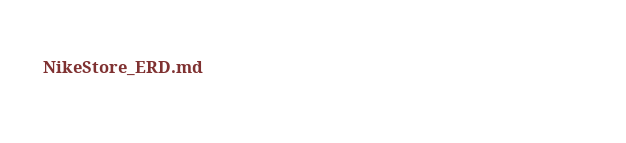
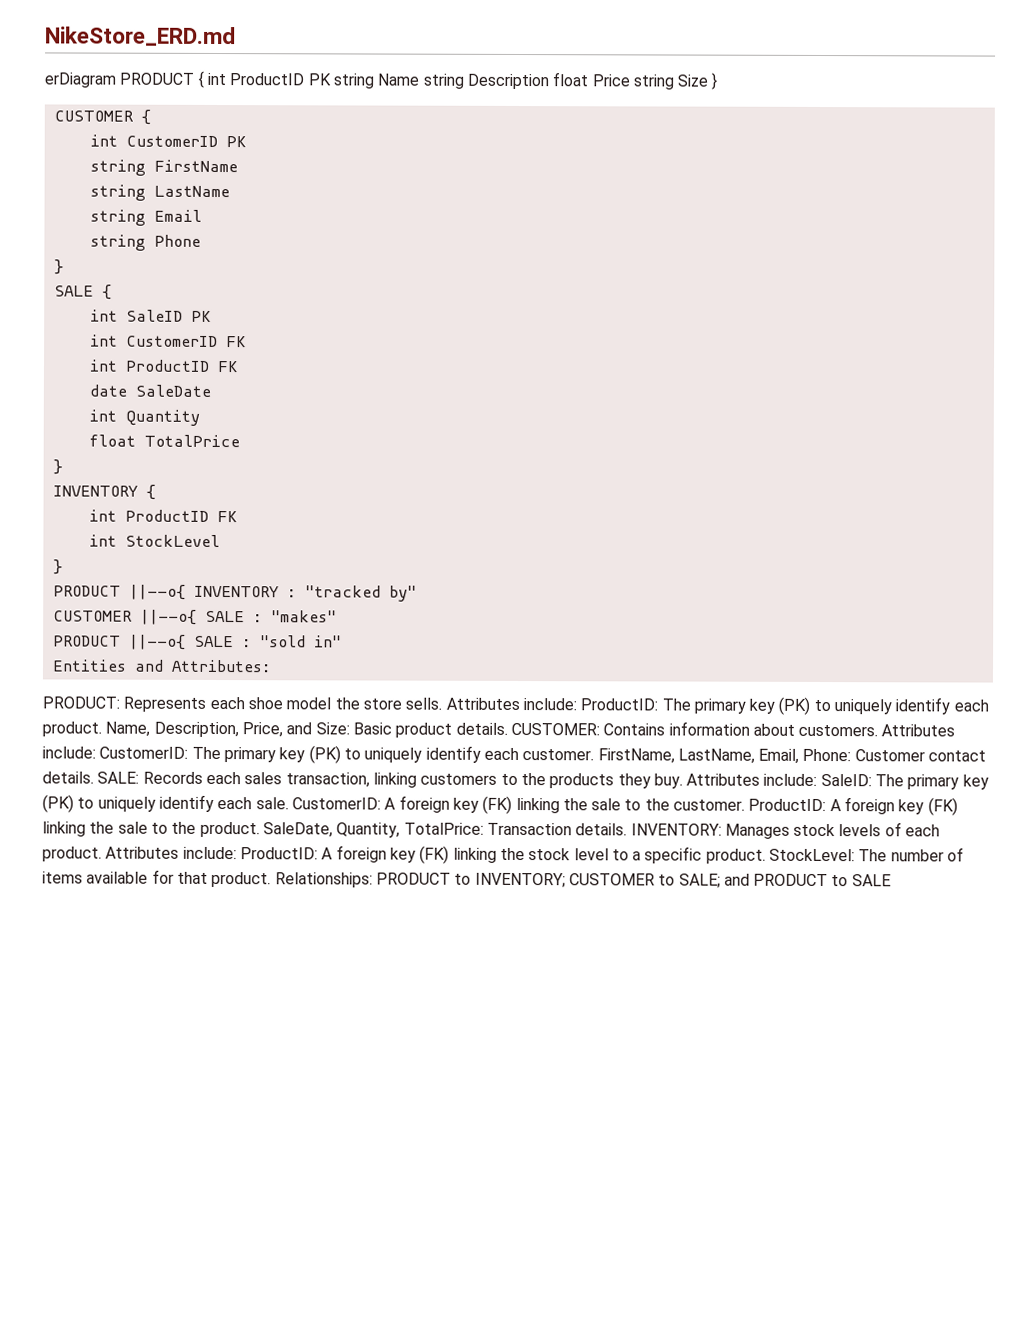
+ erDiagram PRODUCT { int ProductID PK string Name string Description float Price string Size }
+ CUSTOMER {
+ int CustomerID PK
+ string FirstName
+ string LastName
+ string Email
+ string Phone
+ }
+ SALE {
+ int SaleID PK
+ int CustomerID FK
+ int ProductID FK
+ date SaleDate
+ int Quantity
+ float TotalPrice
+ }
+ INVENTORY {
+ int ProductID FK
+ int StockLevel
+ }
+ PRODUCT ||--o{ INVENTORY : "tracked by"
+ CUSTOMER ||--o{ SALE : "makes"
+ PRODUCT ||--o{ SALE : "sold in"
+ Entities and Attributes:
+ PRODUCT: Represents each shoe model the store sells. Attributes include: ProductID: The primary key (PK) to uniquely identify each product. Name, Description, Price, and Size: Basic product details. CUSTOMER: Contains information about customers. Attributes include: CustomerID: The primary key (PK) to uniquely identify each customer. FirstName, LastName, Email, Phone: Customer contact details. SALE: Records each sales transaction, linking customers to the products they buy. Attributes include: SaleID: The primary key (PK) to uniquely identify each sale. CustomerID: A foreign key (FK) linking the sale to the customer. ProductID: A foreign key (FK) linking the sale to the product. SaleDate, Quantity, TotalPrice: Transaction details. INVENTORY: Manages stock levels of each product. Attributes include: ProductID: A foreign key (FK) linking the stock level to a specific product. StockLevel: The number of items available for that product. Relationships: PRODUCT to INVENTORY; CUSTOMER to SALE; and PRODUCT to SALE

